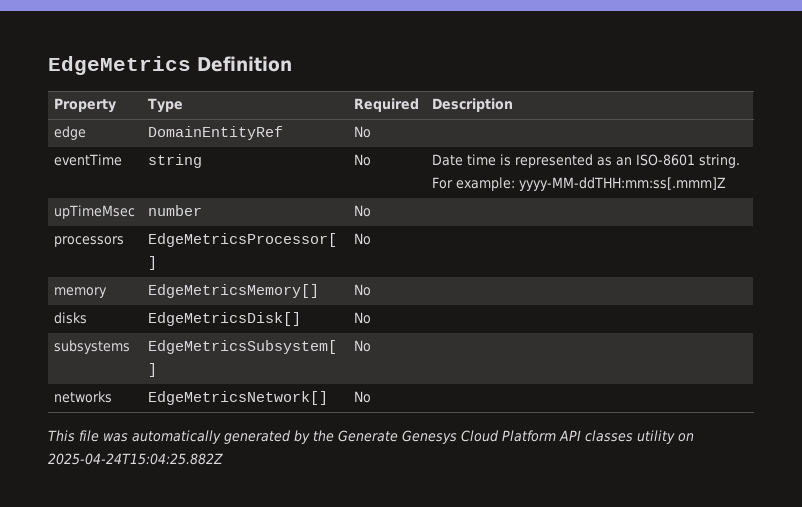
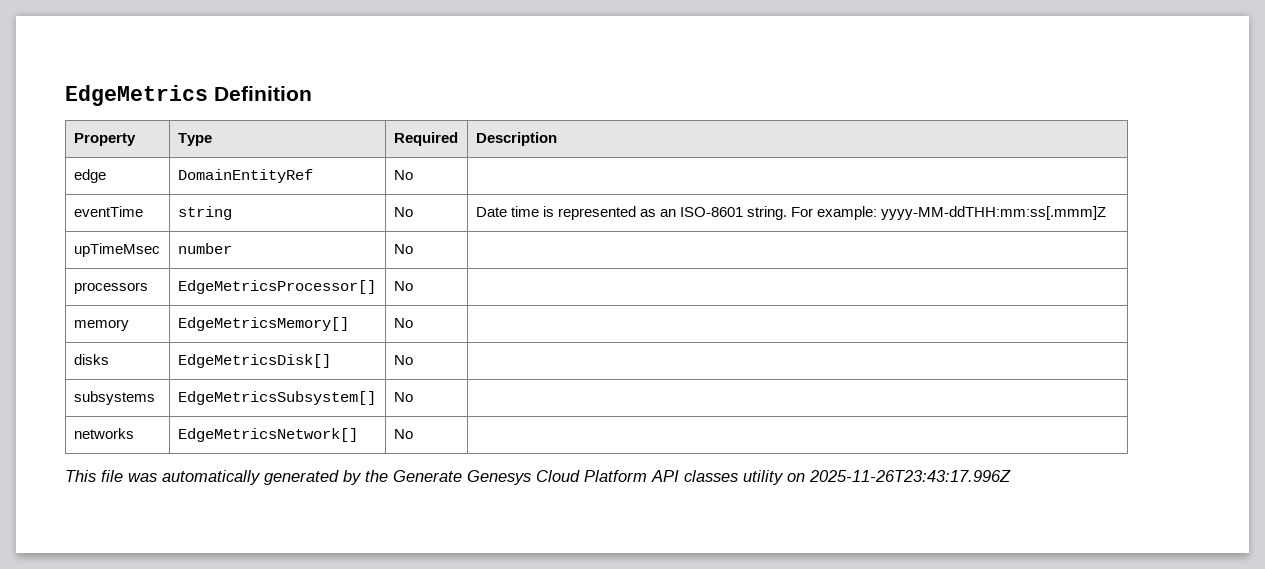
- This file was automatically generated by the Generate Genesys Cloud Platform API classes utility on 2025-04-24T15:04:25.882Z
+ This file was automatically generated by the Generate Genesys Cloud Platform API classes utility on 2025-11-26T23:43:17.996Z

